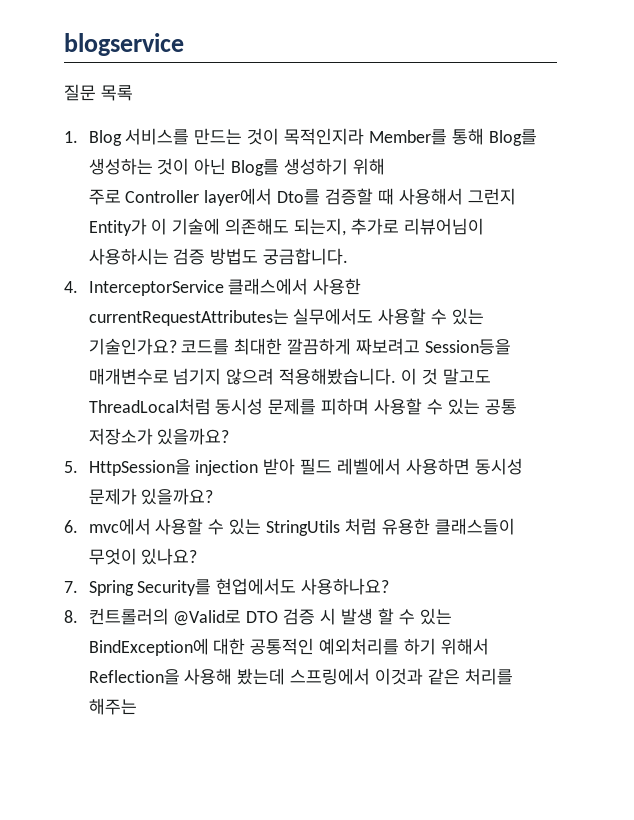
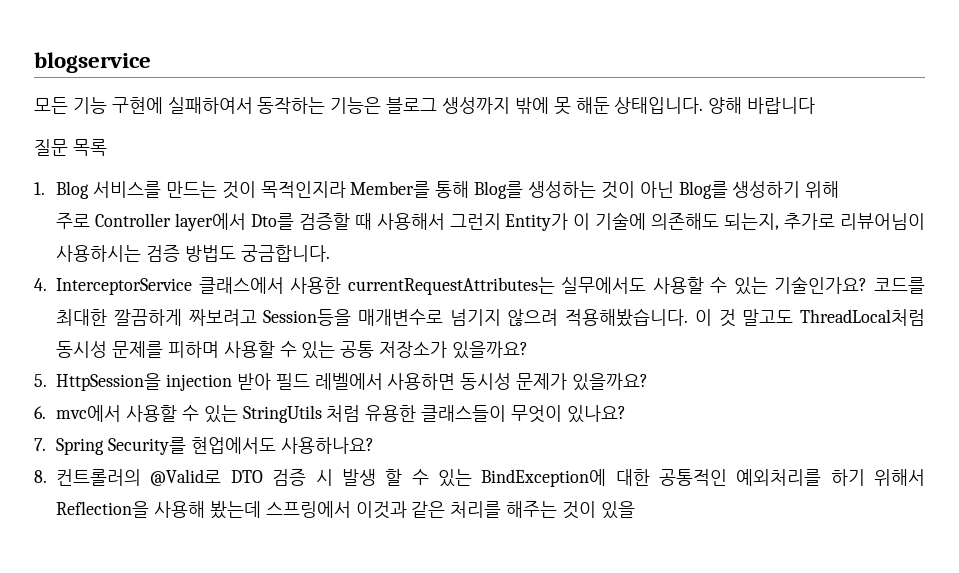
+ 모든 기능 구현에 실패하여서 동작하는 기능은 블로그 생성까지 밖에 못 해둔 상태입니다. 양해 바랍니다
- 8. 컨트롤러의 @Valid로 DTO 검증 시 발생 할 수 있는 BindException에 대한 공통적인 예외처리를 하기 위해서 Reflection을 사용해 봤는데 스프링에서 이것과 같은 처리를 해주는
+ 8. 컨트롤러의 @Valid로 DTO 검증 시 발생 할 수 있는 BindException에 대한 공통적인 예외처리를 하기 위해서 Reflection을 사용해 봤는데 스프링에서 이것과 같은 처리를 해주는 것이 있을

